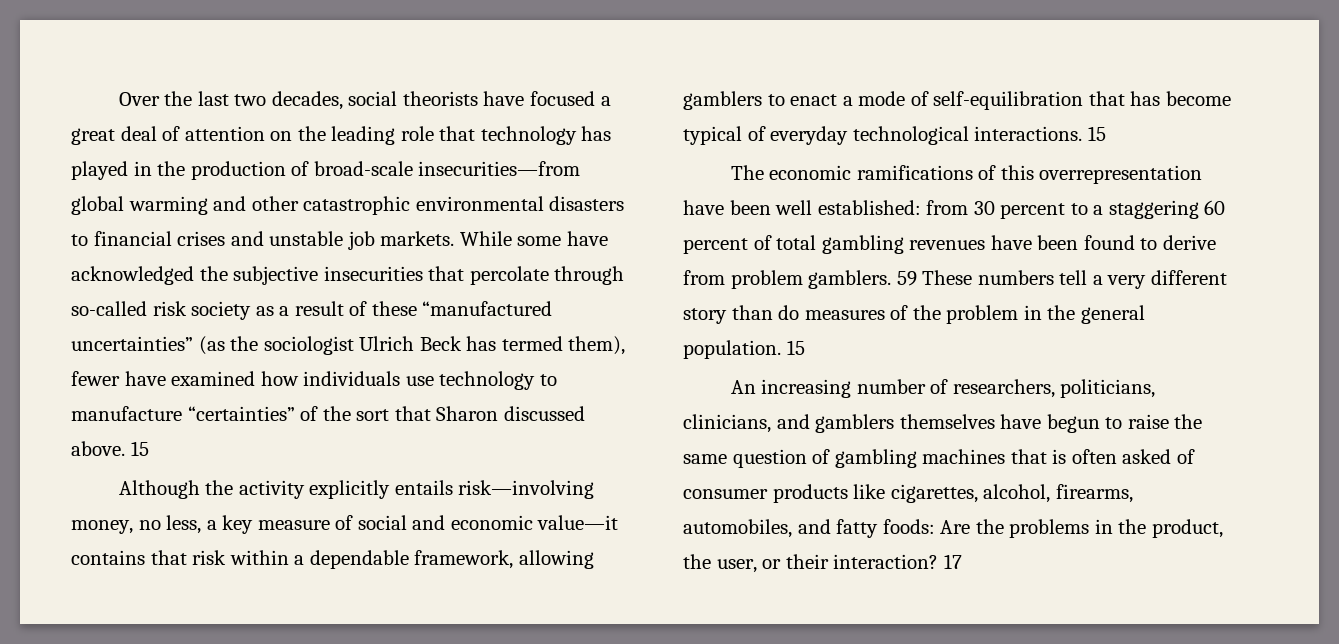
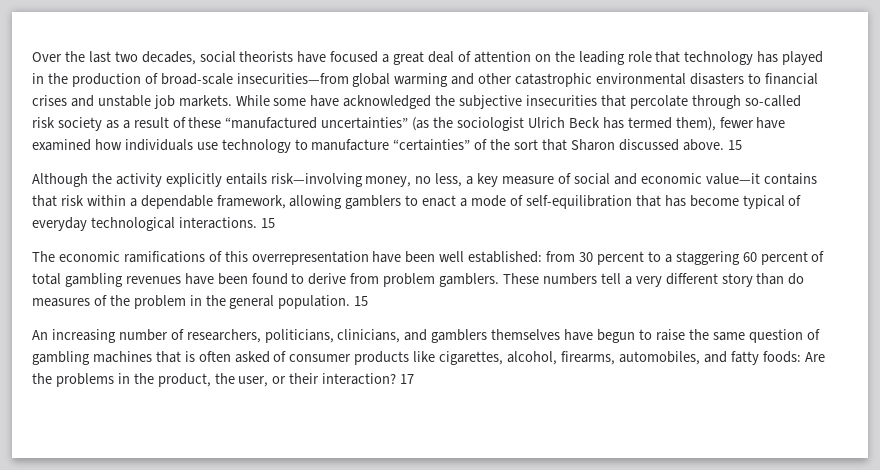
- 59 These numbers tell a very different story than do measures of the problem in the general population.
+ These numbers tell a very different story than do measures of the problem in the general population.

